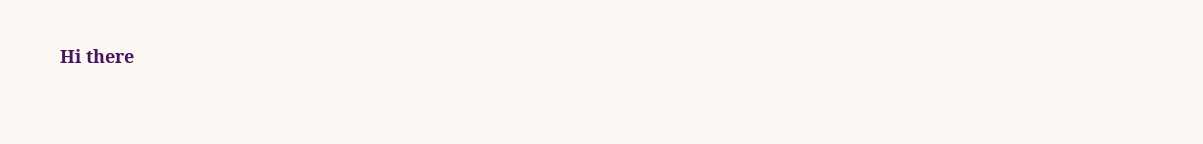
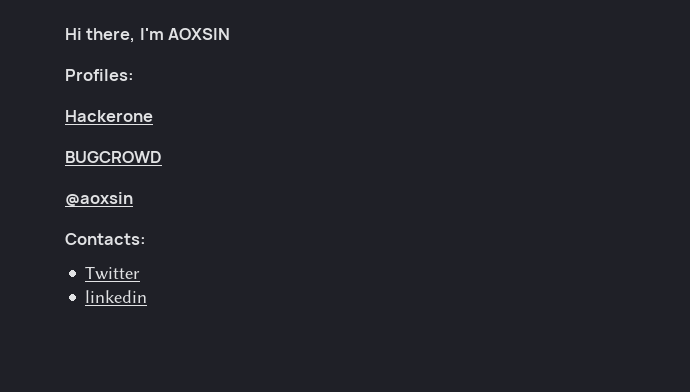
- Hi there
+ Hi there, I'm AOXSIN
+ Profiles:
+ Hackerone
+ BUGCROWD
+ @aoxsin
+ Contacts:
+ Twitter
+ linkedin

